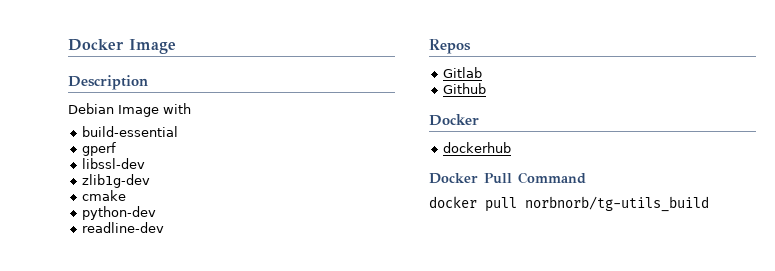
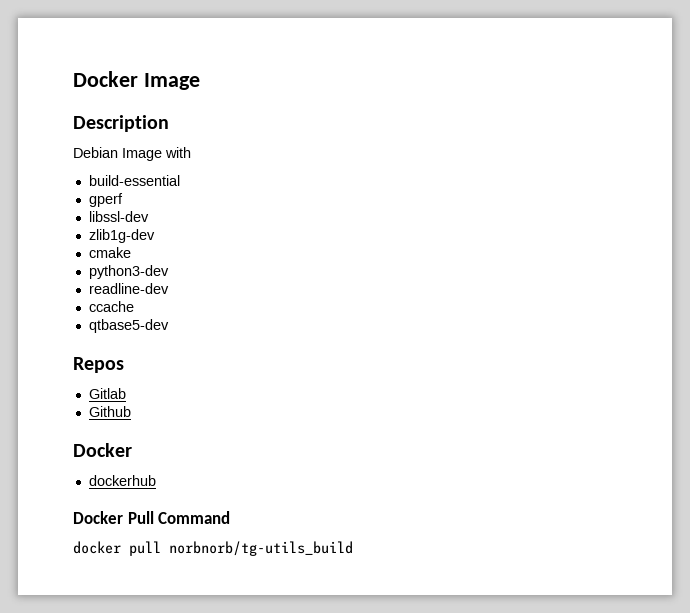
- python-dev
+ python3-dev
+ ccache
+ qtbase5-dev

